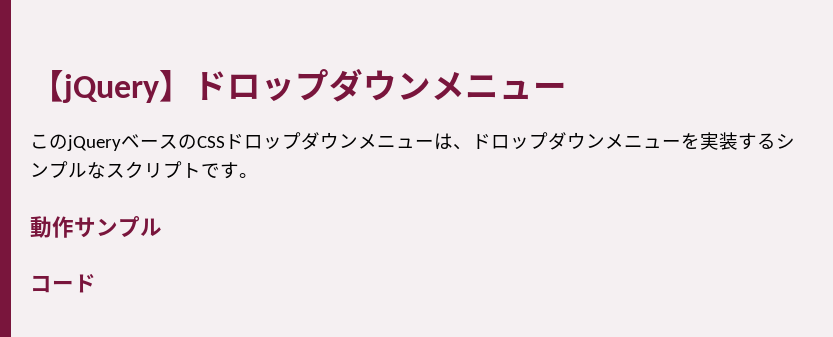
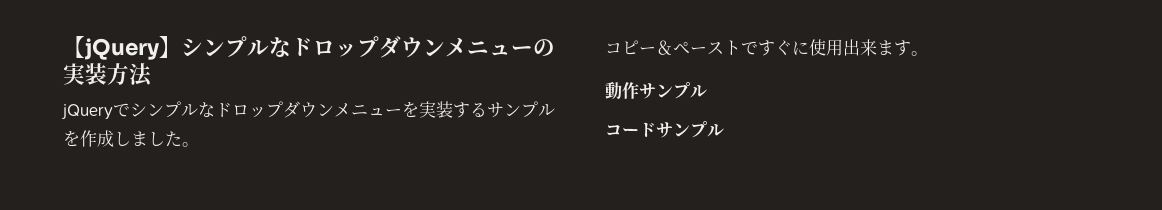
- 【jQuery】ドロップダウンメニュー
- このjQueryベースのCSSドロップダウンメニューは、ドロップダウンメニューを実装するシンプルなスクリプトです。
+ 【jQuery】シンプルなドロップダウンメニューの実装方法
+ jQueryでシンプルなドロップダウンメニューを実装するサンプルを作成しました。
+ コピー＆ペーストですぐに使用出来ます。
- コード
+ コードサンプル

